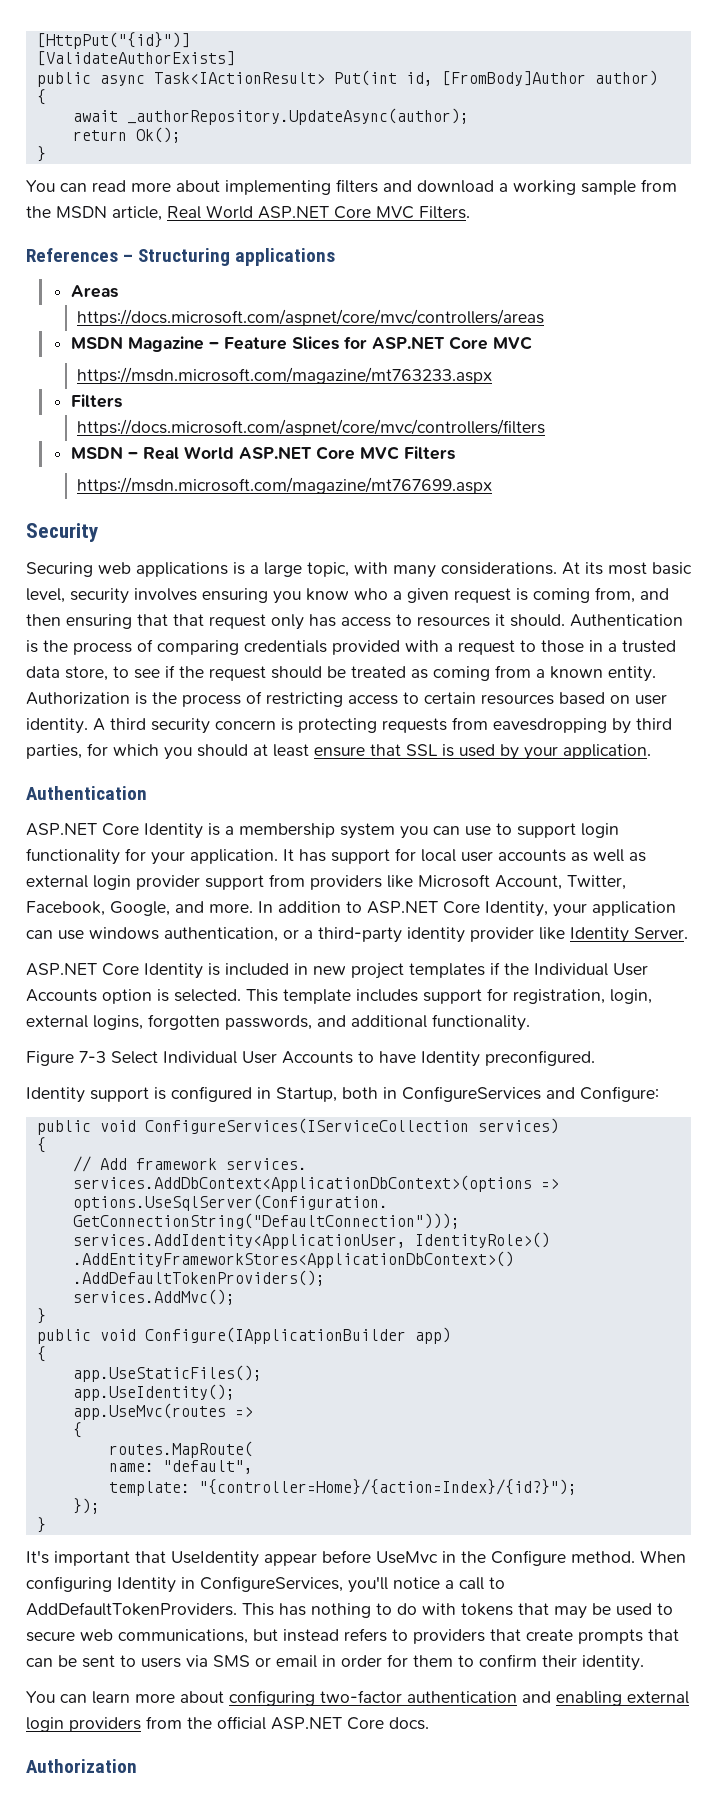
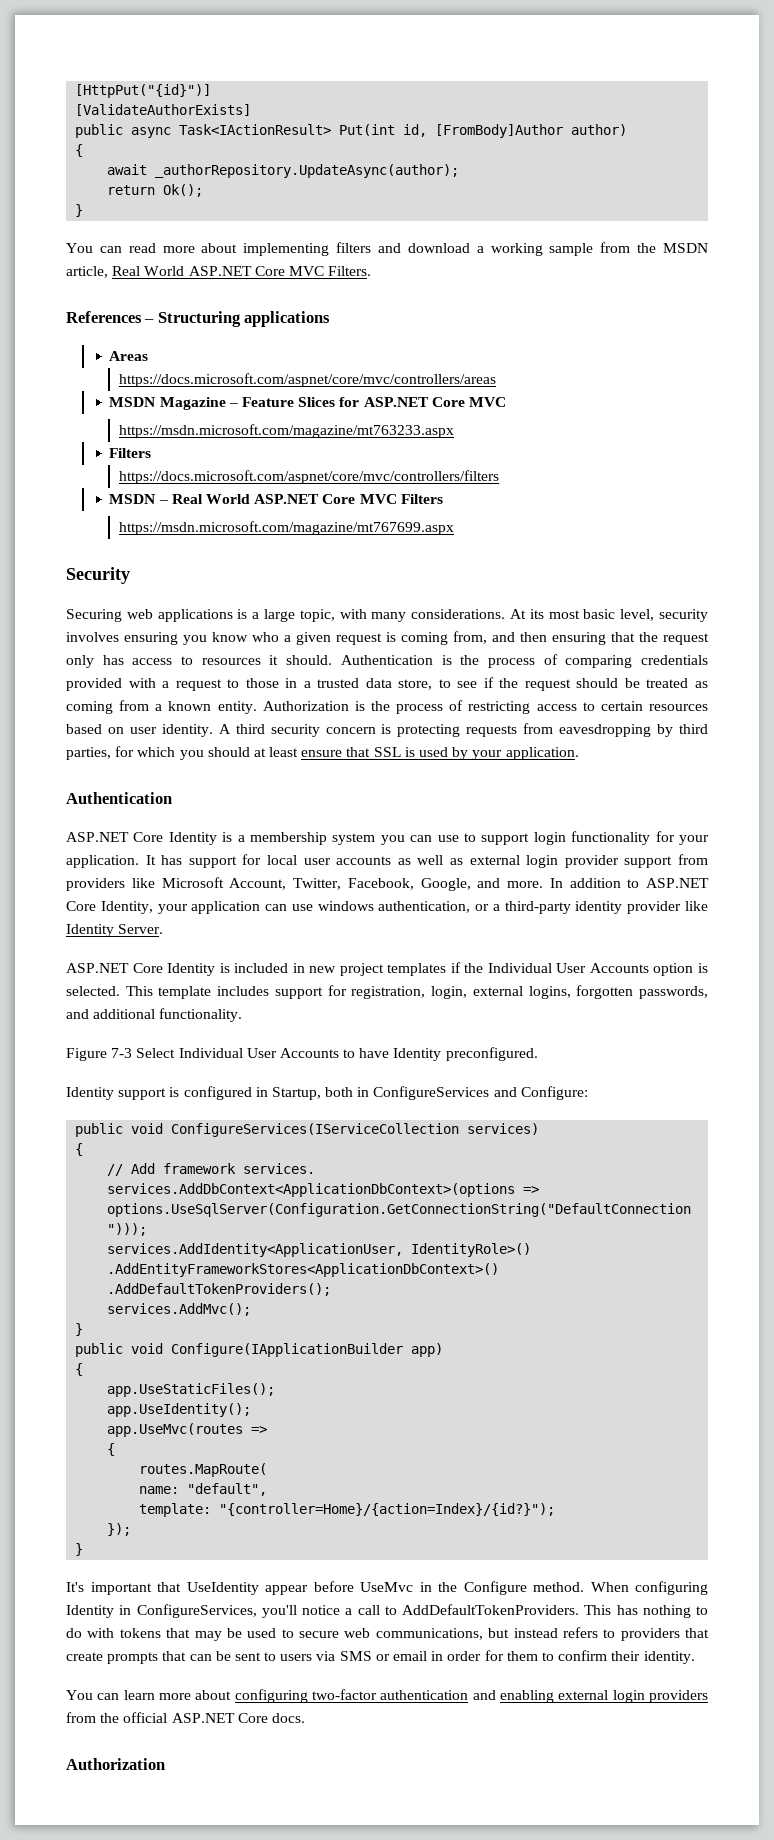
- At its most basic level, security involves ensuring you know who a given request is coming from, and then ensuring that that request only has access to resources it should.
+ At its most basic level, security involves ensuring you know who a given request is coming from, and then ensuring that the request only has access to resources it should.

